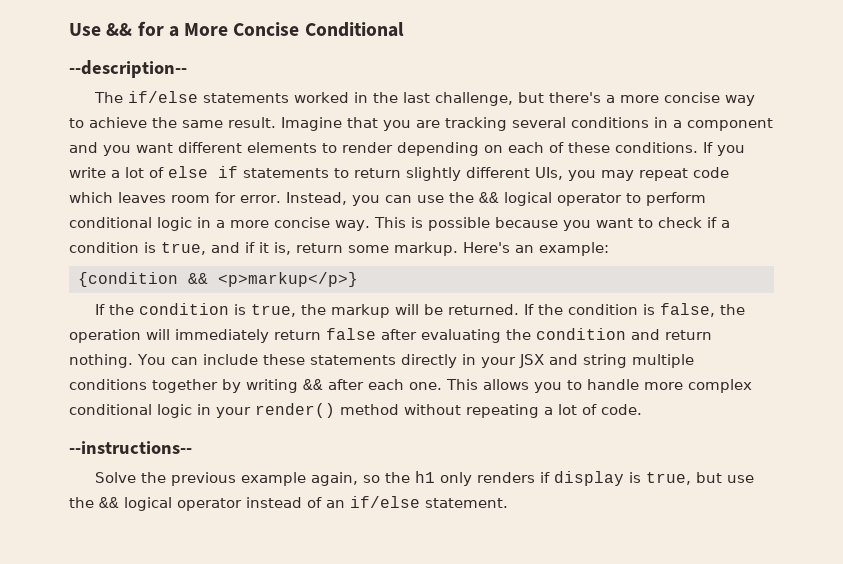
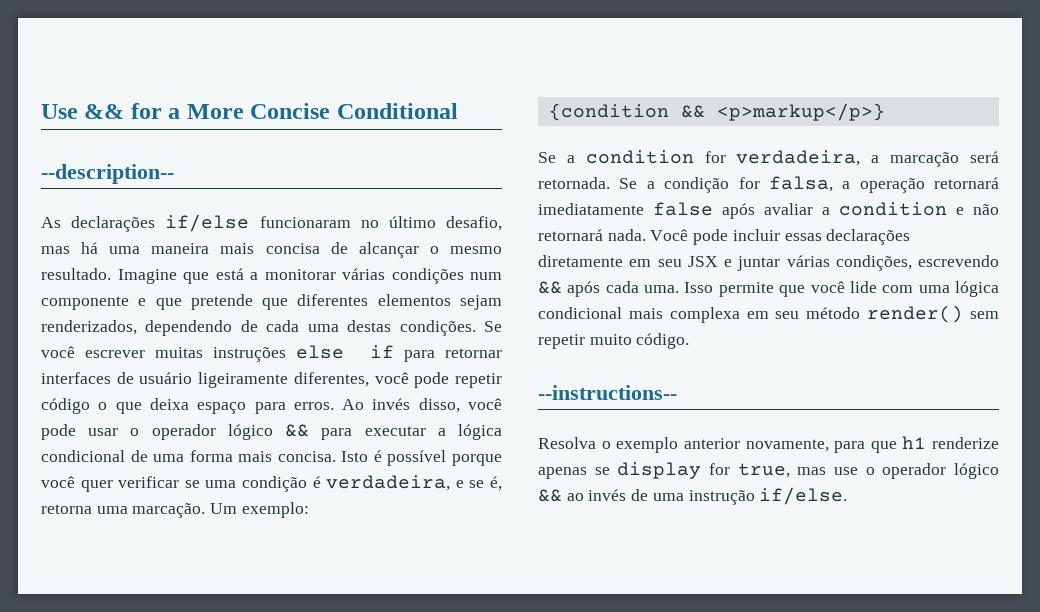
- The if/else statements worked in the last challenge, but there's a more concise way to achieve the same result. Imagine that you are tracking several conditions in a component and you want different elements to render depending on each of these conditions. If you write a lot of else if statements to return slightly different UIs, you may repeat code which leaves room for error. Instead, you can use the && logical operator to perform conditional logic in a more concise way. This is possible because you want to check if a condition is true, and if it is, return some markup. Here's an example:
+ As declarações if/else funcionaram no último desafio, mas há uma maneira mais concisa de alcançar o mesmo resultado. Imagine que está a monitorar várias condições num componente e que pretende que diferentes elementos sejam renderizados, dependendo de cada uma destas condições. Se você escrever muitas instruções else if para retornar interfaces de usuário ligeiramente diferentes, você pode repetir código o que deixa espaço para erros. Ao invés disso, você pode usar o operador lógico && para executar a lógica condicional de uma forma mais concisa. Isto é possível porque você quer verificar se uma condição é verdadeira, e se é, retorna uma marcação. Um exemplo:
  {condition && <p>markup</p>}
- If the condition is true, the markup will be returned. If the condition is false, the operation will immediately return false after evaluating the condition and return nothing. You can include these statements directly in your JSX and string multiple conditions together by writing && after each one. This allows you to handle more complex conditional logic in your render() method without repeating a lot of code.
+ Se a condition for verdadeira, a marcação será retornada. Se a condição for falsa, a operação retornará imediatamente false após avaliar a condition e não retornará nada. Você pode incluir essas declarações diretamente em seu JSX e juntar várias condições, escrevendo && após cada uma. Isso permite que você lide com uma lógica condicional mais complexa em seu método render() sem repetir muito código.
  --instructions--
- Solve the previous example again, so the h1 only renders if display is true, but use the && logical operator instead of an if/else statement.
+ Resolva o exemplo anterior novamente, para que h1 renderize apenas se display for true, mas use o operador lógico && ao invés de uma instrução if/else.

